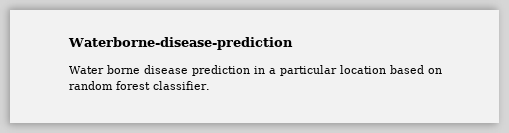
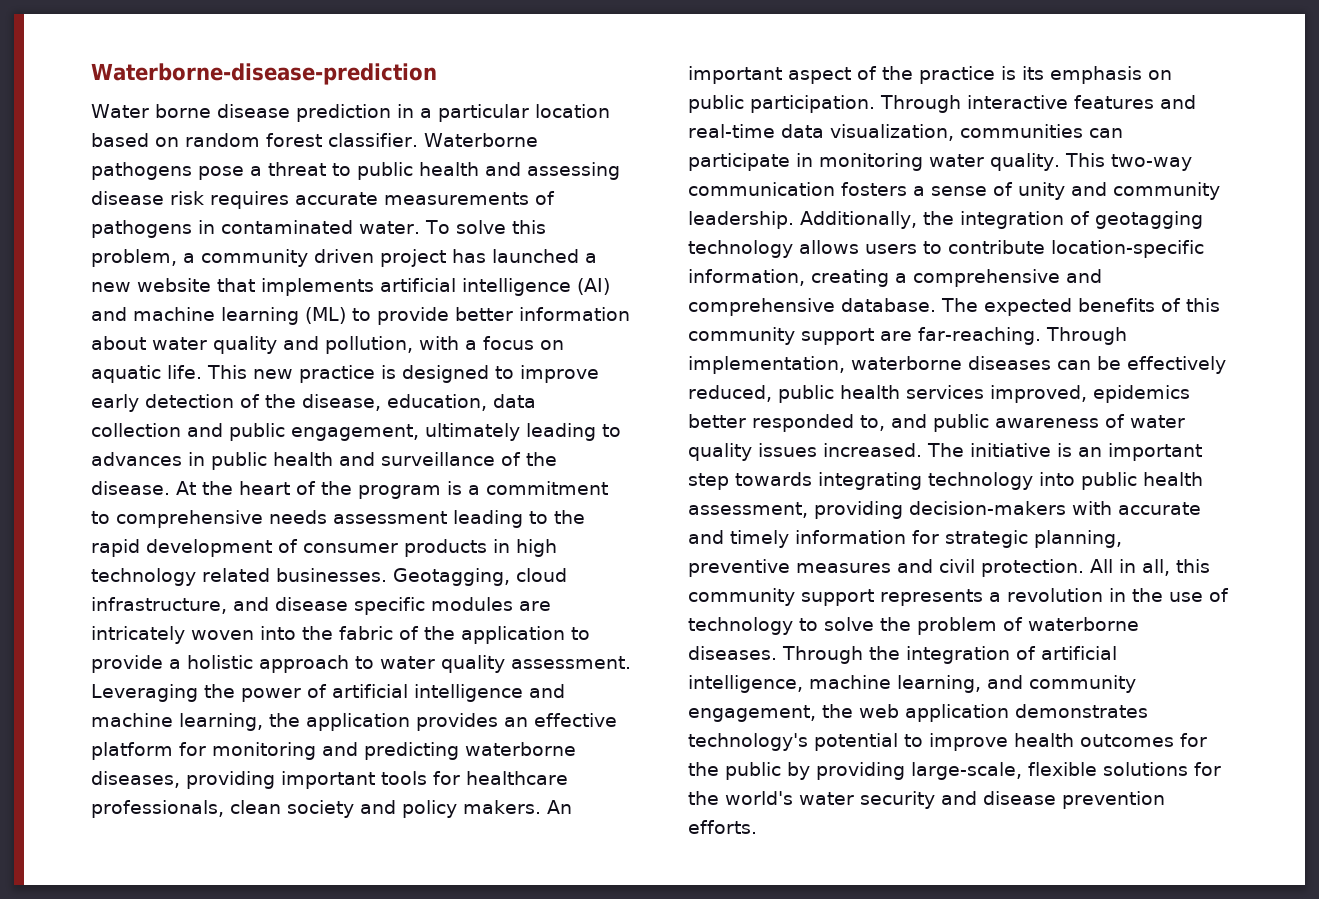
+ Waterborne pathogens pose a threat to public health and assessing disease risk requires accurate measurements of pathogens in contaminated water. To solve this problem, a community driven project has launched a new website that implements artificial intelligence (AI) and machine learning (ML) to provide better information about water quality and pollution, with a focus on aquatic life. This new practice is designed to improve early detection of the disease, education, data collection and public engagement, ultimately leading to advances in public health and surveillance of the disease. At the heart of the program is a commitment to comprehensive needs assessment leading to the rapid development of consumer products in high technology related businesses. Geotagging, cloud infrastructure, and disease specific modules are intricately woven into the fabric of the application to provide a holistic approach to water quality assessment. Leveraging the power of artificial intelligence and machine learning, the application provides an effective platform for monitoring and predicting waterborne diseases, providing important tools for healthcare professionals, clean society and policy makers. An important aspect of the practice is its emphasis on public participation. Through interactive features and real-time data visualization, communities can participate in monitoring water quality. This two-way communication fosters a sense of unity and community leadership. Additionally, the integration of geotagging technology allows users to contribute location-specific information, creating a comprehensive and comprehensive database. The expected benefits of this community support are far-reaching. Through implementation, waterborne diseases can be effectively reduced, public health services improved, epidemics better responded to, and public awareness of water quality issues increased. The initiative is an important step towards integrating technology into public health assessment, providing decision-makers with accurate and timely information for strategic planning, preventive measures and civil protection. All in all, this community support represents a revolution in the use of technology to solve the problem of waterborne diseases. Through the integration of artificial intelligence, machine learning, and community engagement, the web application demonstrates technology's potential to improve health outcomes for the public by providing large-scale, flexible solutions for the world's water security and disease prevention efforts.

